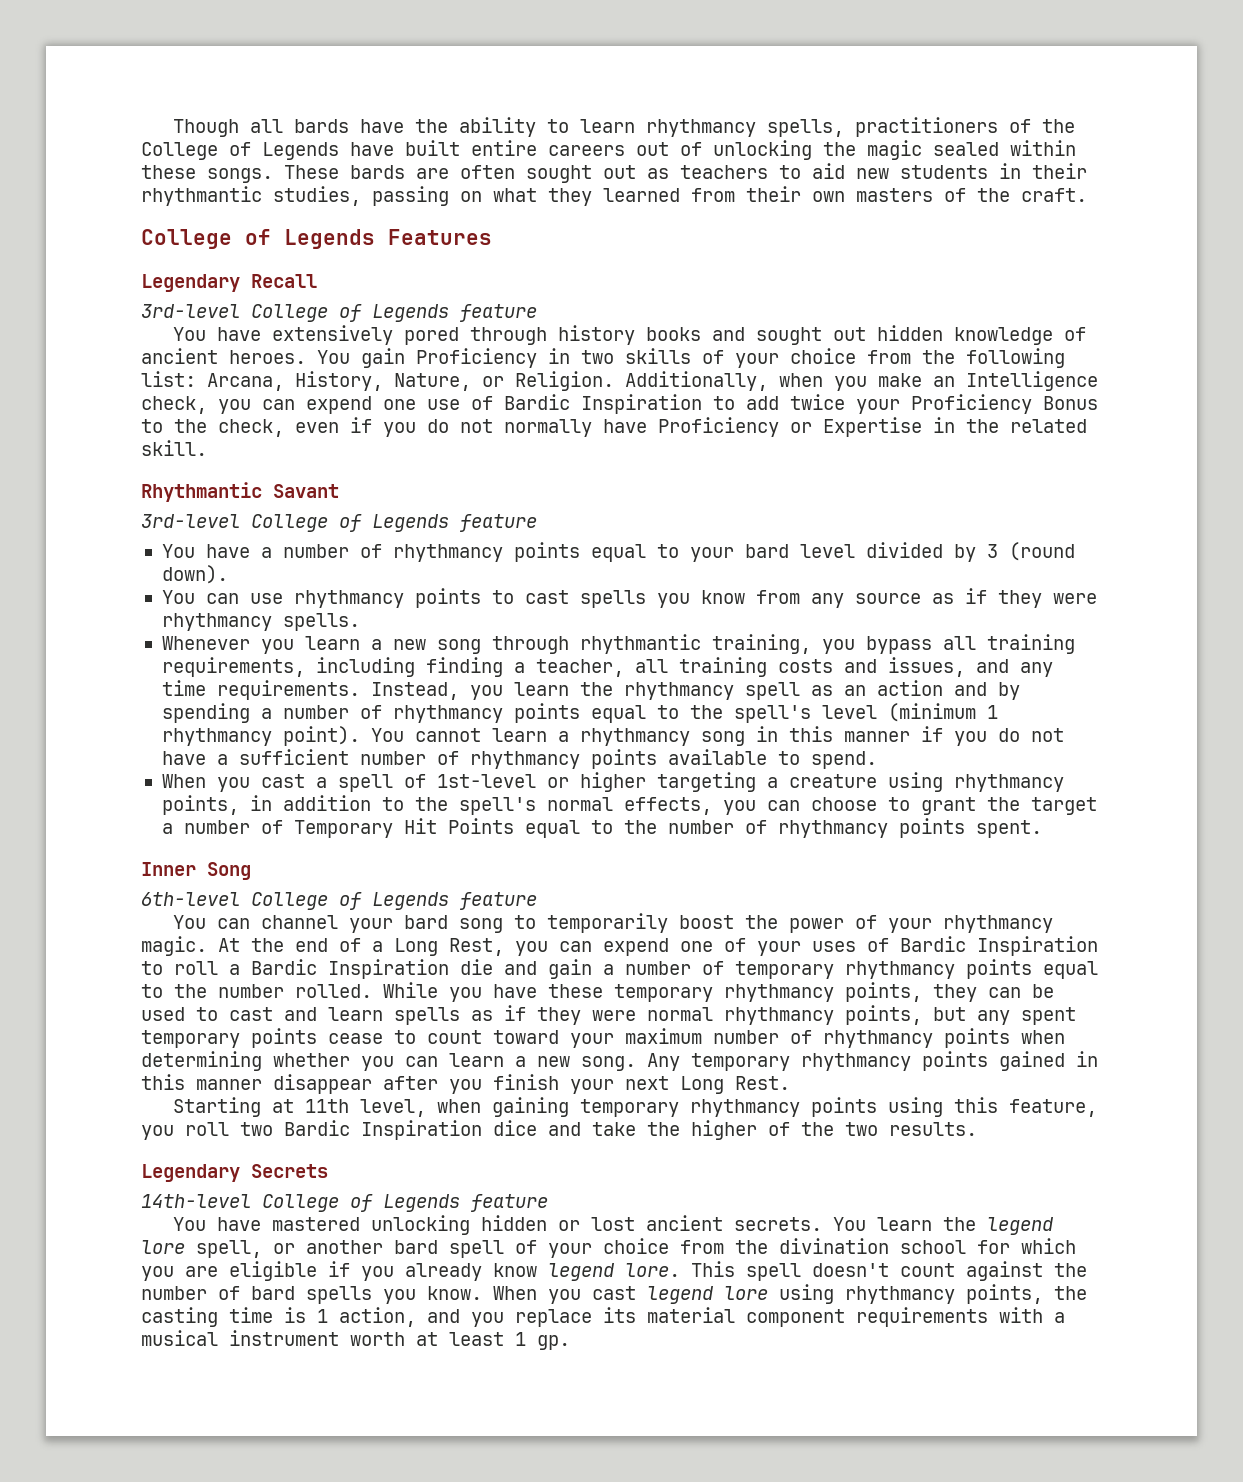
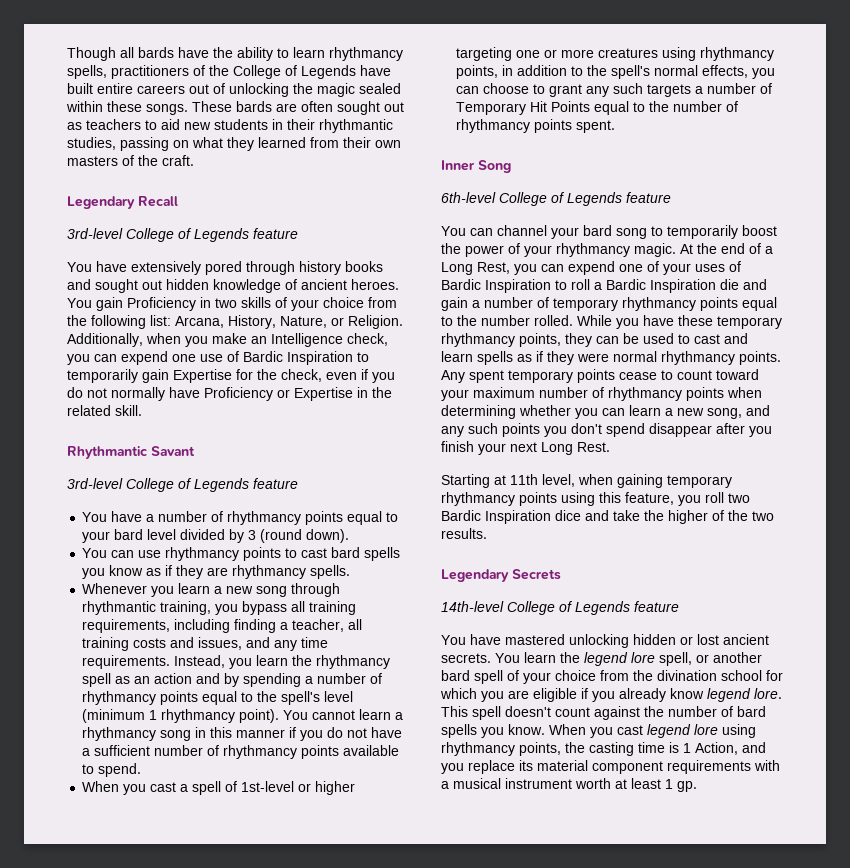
- College of Legends Features
- Additionally, when you make an Intelligence check, you can expend one use of Bardic Inspiration to add twice your Proficiency Bonus to the check, even if you do not normally have Proficiency or Expertise in the related skill.
+ Additionally, when you make an Intelligence check, you can expend one use of Bardic Inspiration to temporarily gain Expertise for the check, even if you do not normally have Proficiency or Expertise in the related skill.
- You can use rhythmancy points to cast spells you know from any source as if they were rhythmancy spells.
+ You can use rhythmancy points to cast bard spells you know as if they are rhythmancy spells.
- When you cast a spell of 1st-level or higher targeting a creature using rhythmancy points, in addition to the spell's normal effects, you can choose to grant the target a number of Temporary Hit Points equal to the number of rhythmancy points spent.
+ When you cast a spell of 1st-level or higher targeting one or more creatures using rhythmancy points, in addition to the spell's normal effects, you can choose to grant any such targets a number of Temporary Hit Points equal to the number of rhythmancy points spent.
- While you have these temporary rhythmancy points, they can be used to cast and learn spells as if they were normal rhythmancy points, but any spent temporary points cease to count toward your maximum number of rhythmancy points when determining whether you can learn a new song. Any temporary rhythmancy points gained in this manner disappear after you finish your next Long Rest.
+ While you have these temporary rhythmancy points, they can be used to cast and learn spells as if they were normal rhythmancy points. Any spent temporary points cease to count toward your maximum number of rhythmancy points when determining whether you can learn a new song, and any such points you don't spend disappear after you finish your next Long Rest.
- When you cast legend lore using rhythmancy points, the casting time is 1 action, and you replace its material component requirements with a musical instrument worth at least 1 gp.
+ When you cast legend lore using rhythmancy points, the casting time is 1 Action, and you replace its material component requirements with a musical instrument worth at least 1 gp.

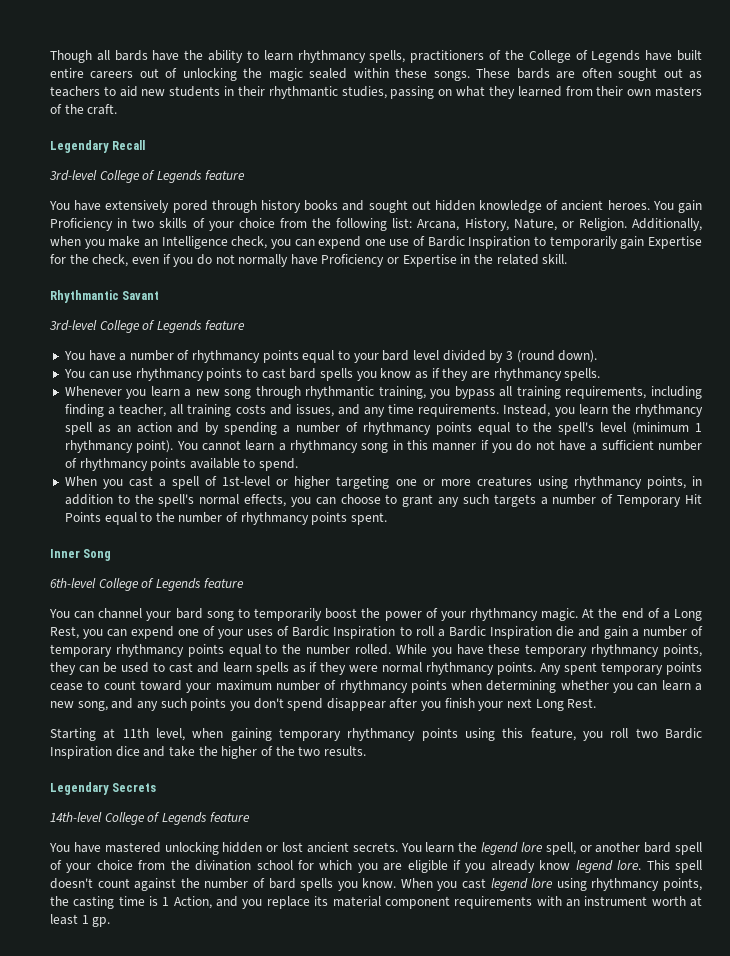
- When you cast legend lore using rhythmancy points, the casting time is 1 Action, and you replace its material component requirements with a musical instrument worth at least 1 gp.
+ When you cast legend lore using rhythmancy points, the casting time is 1 Action, and you replace its material component requirements with an instrument worth at least 1 gp.

